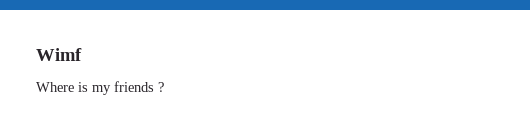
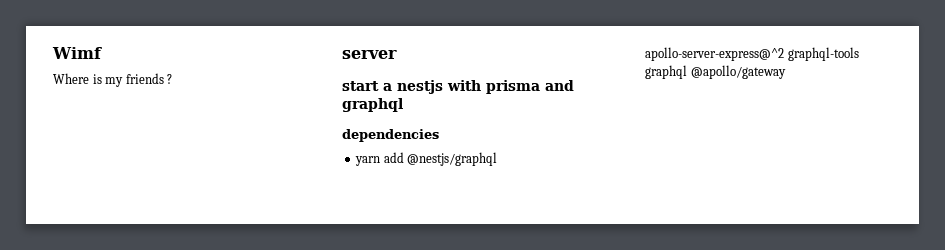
+ server
+ start a nestjs with prisma and graphql
+ dependencies
+ yarn add @nestjs/graphql apollo-server-express@^2 graphql-tools graphql @apollo/gateway

